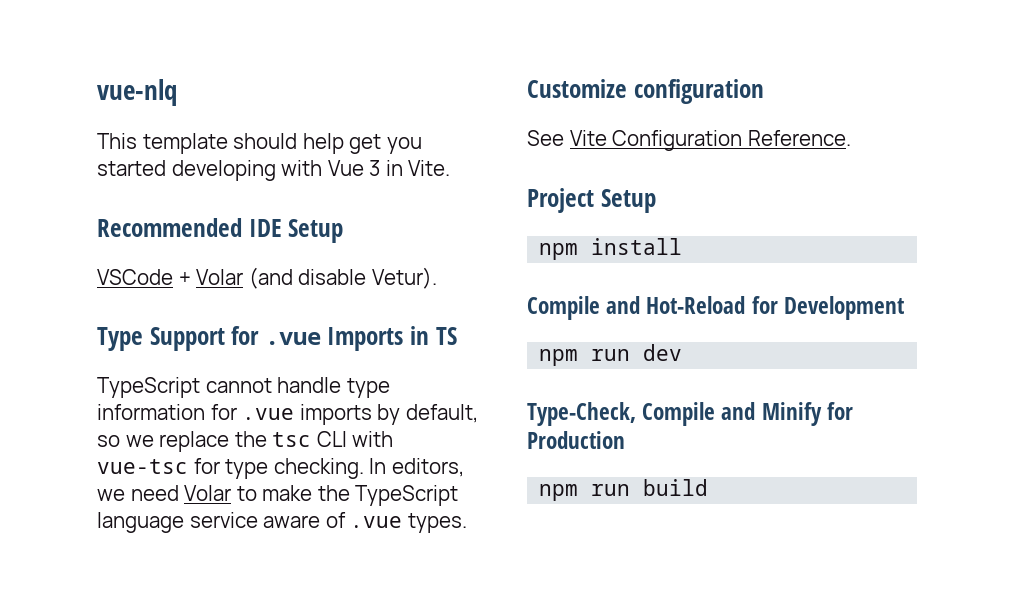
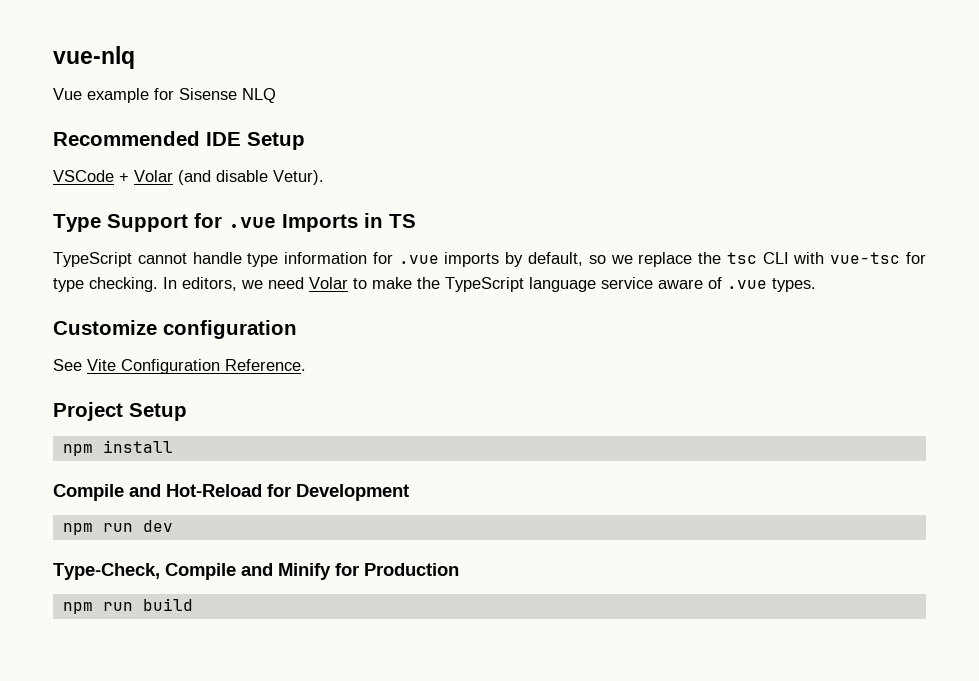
- This template should help get you started developing with Vue 3 in Vite.
+ Vue example for Sisense NLQ

